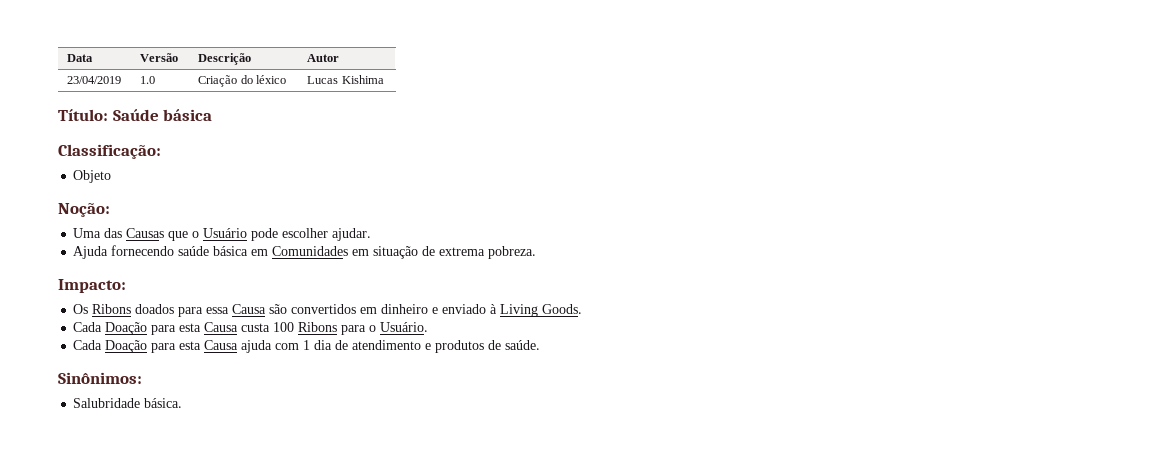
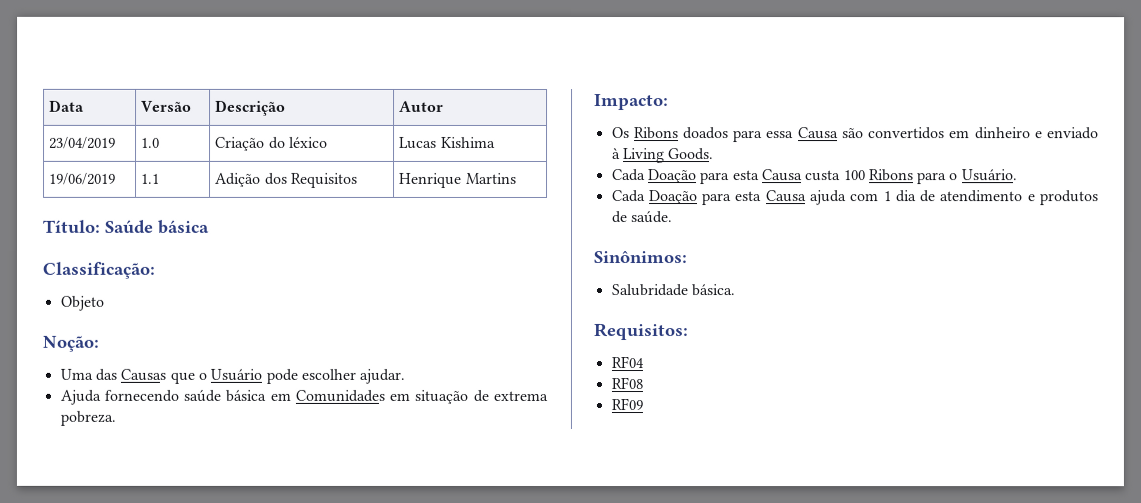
+ 19/06/2019 | 1.1 | Adição dos Requisitos | Henrique Martins
+ Requisitos:
+ RF04
+ RF08
+ RF09

